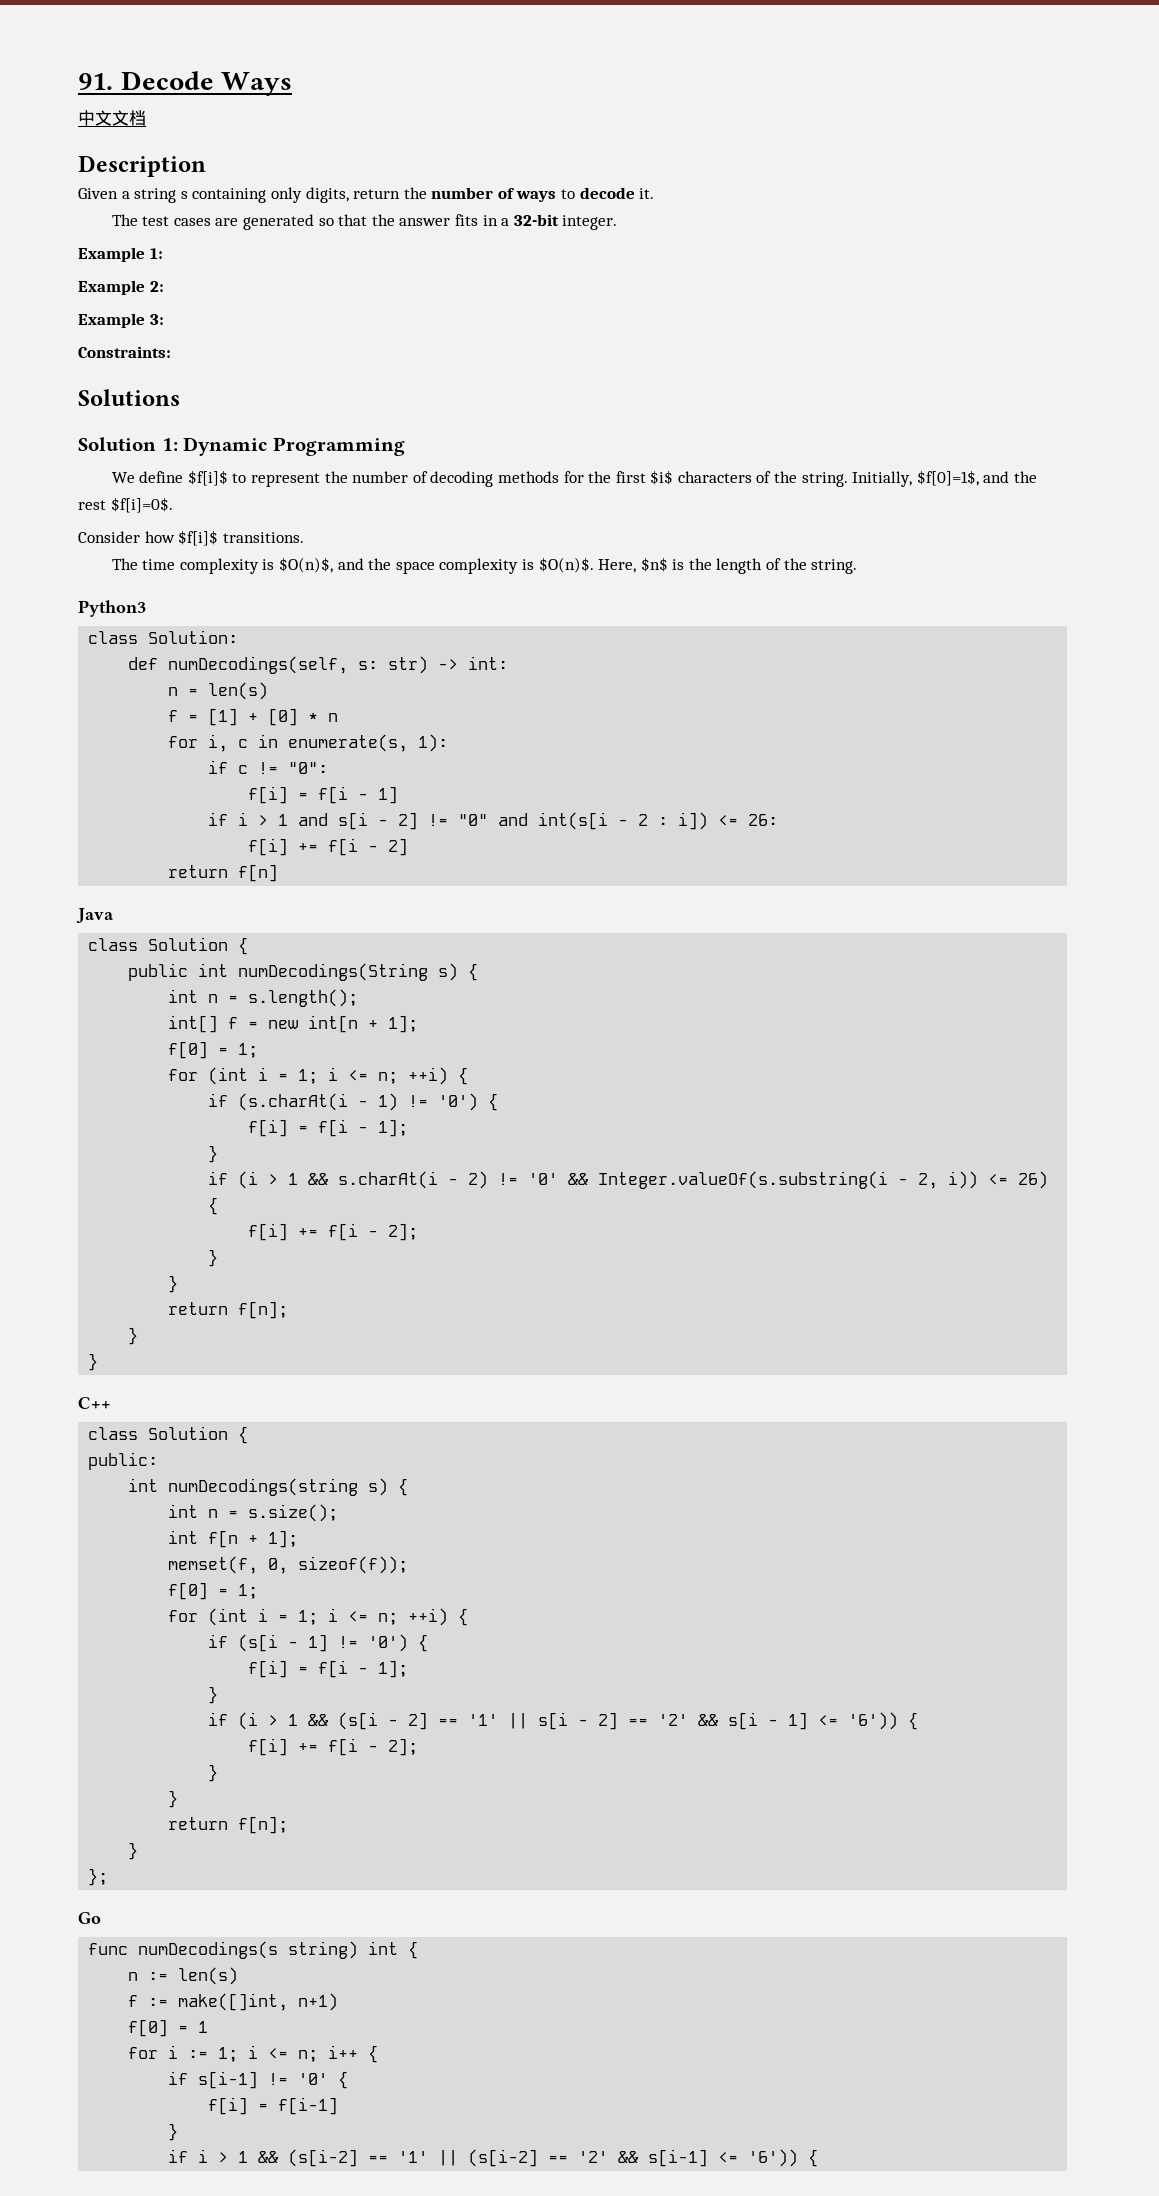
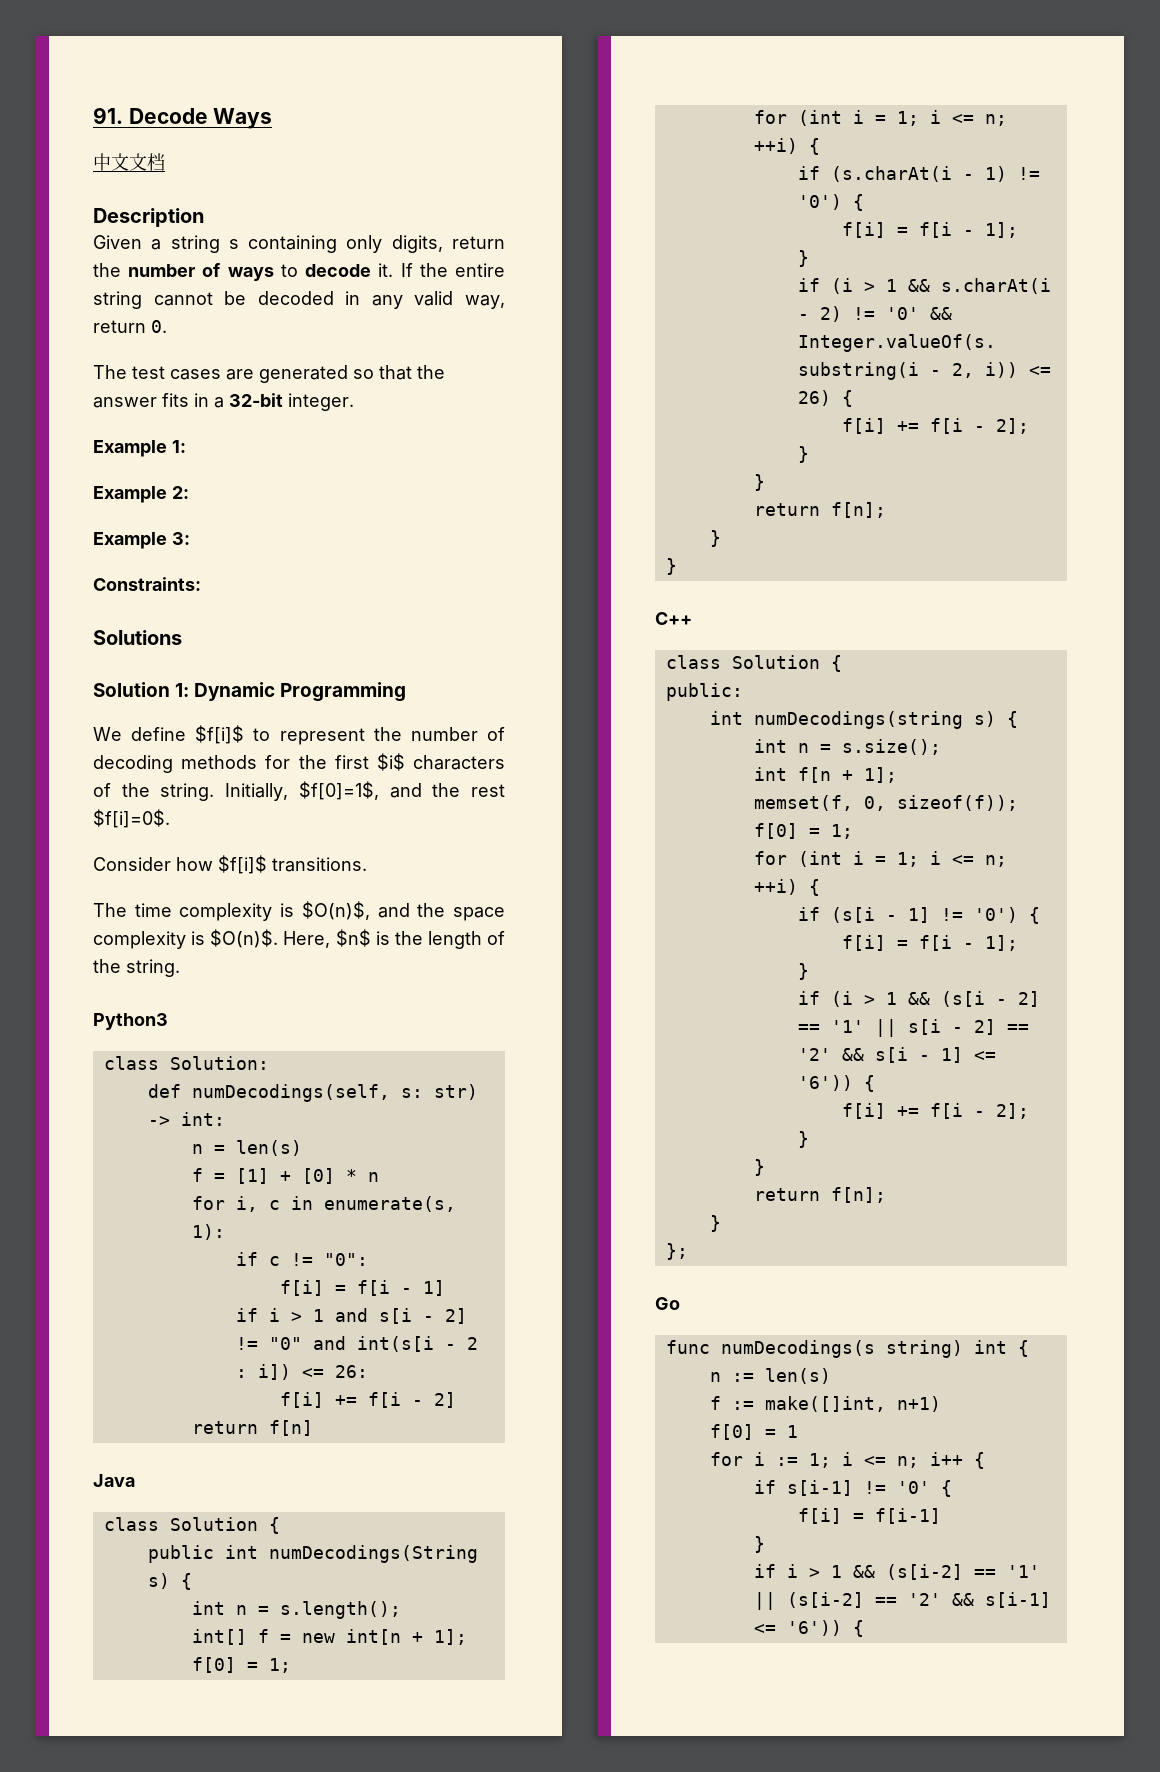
+ If the entire string cannot be decoded in any valid way, return 0.

